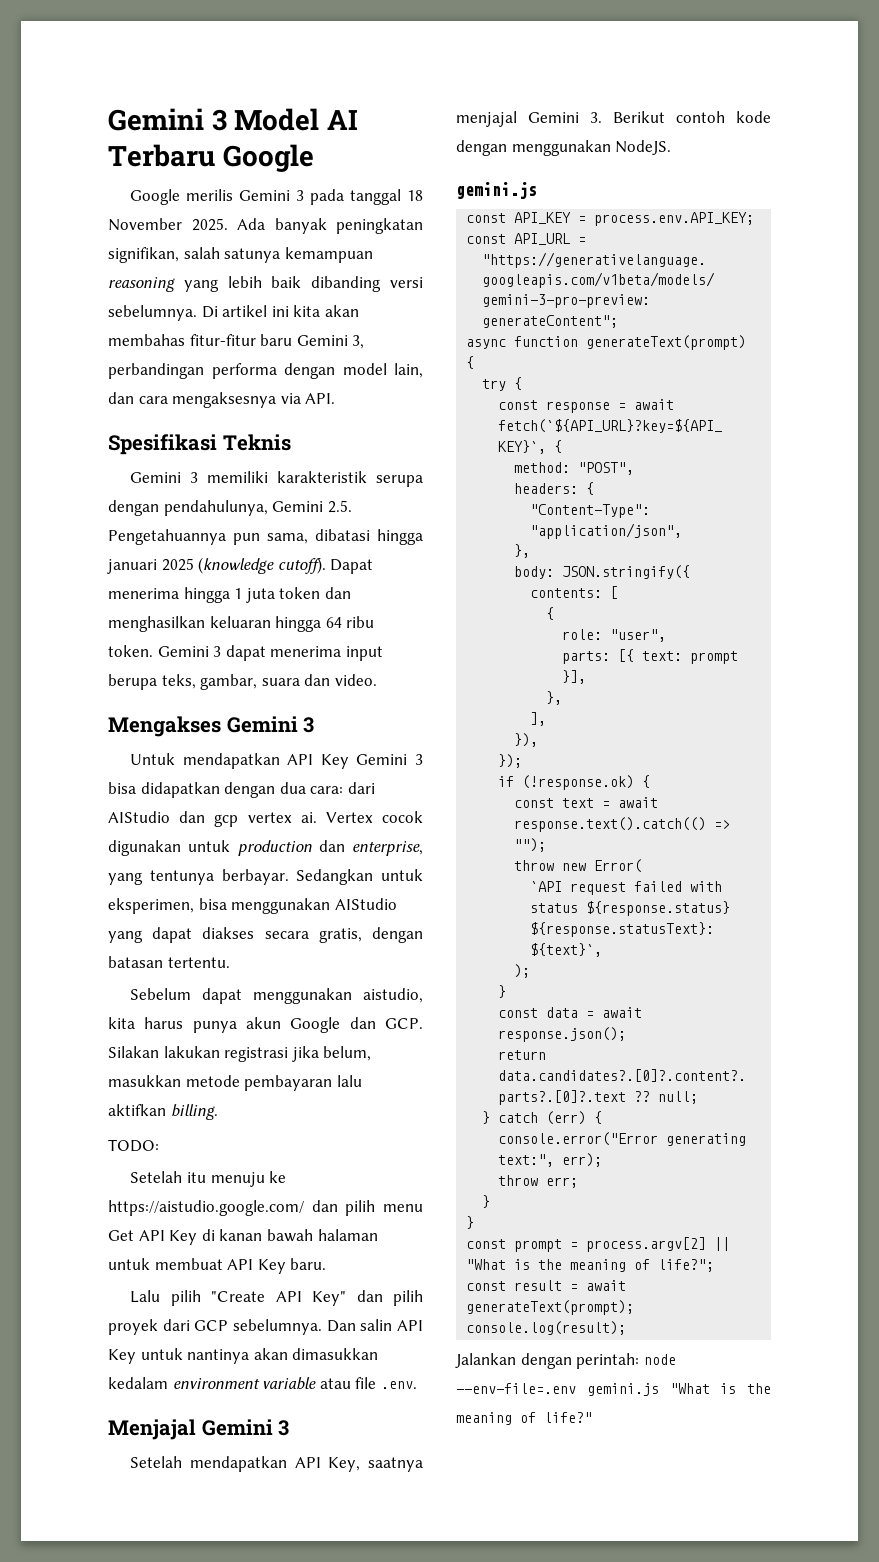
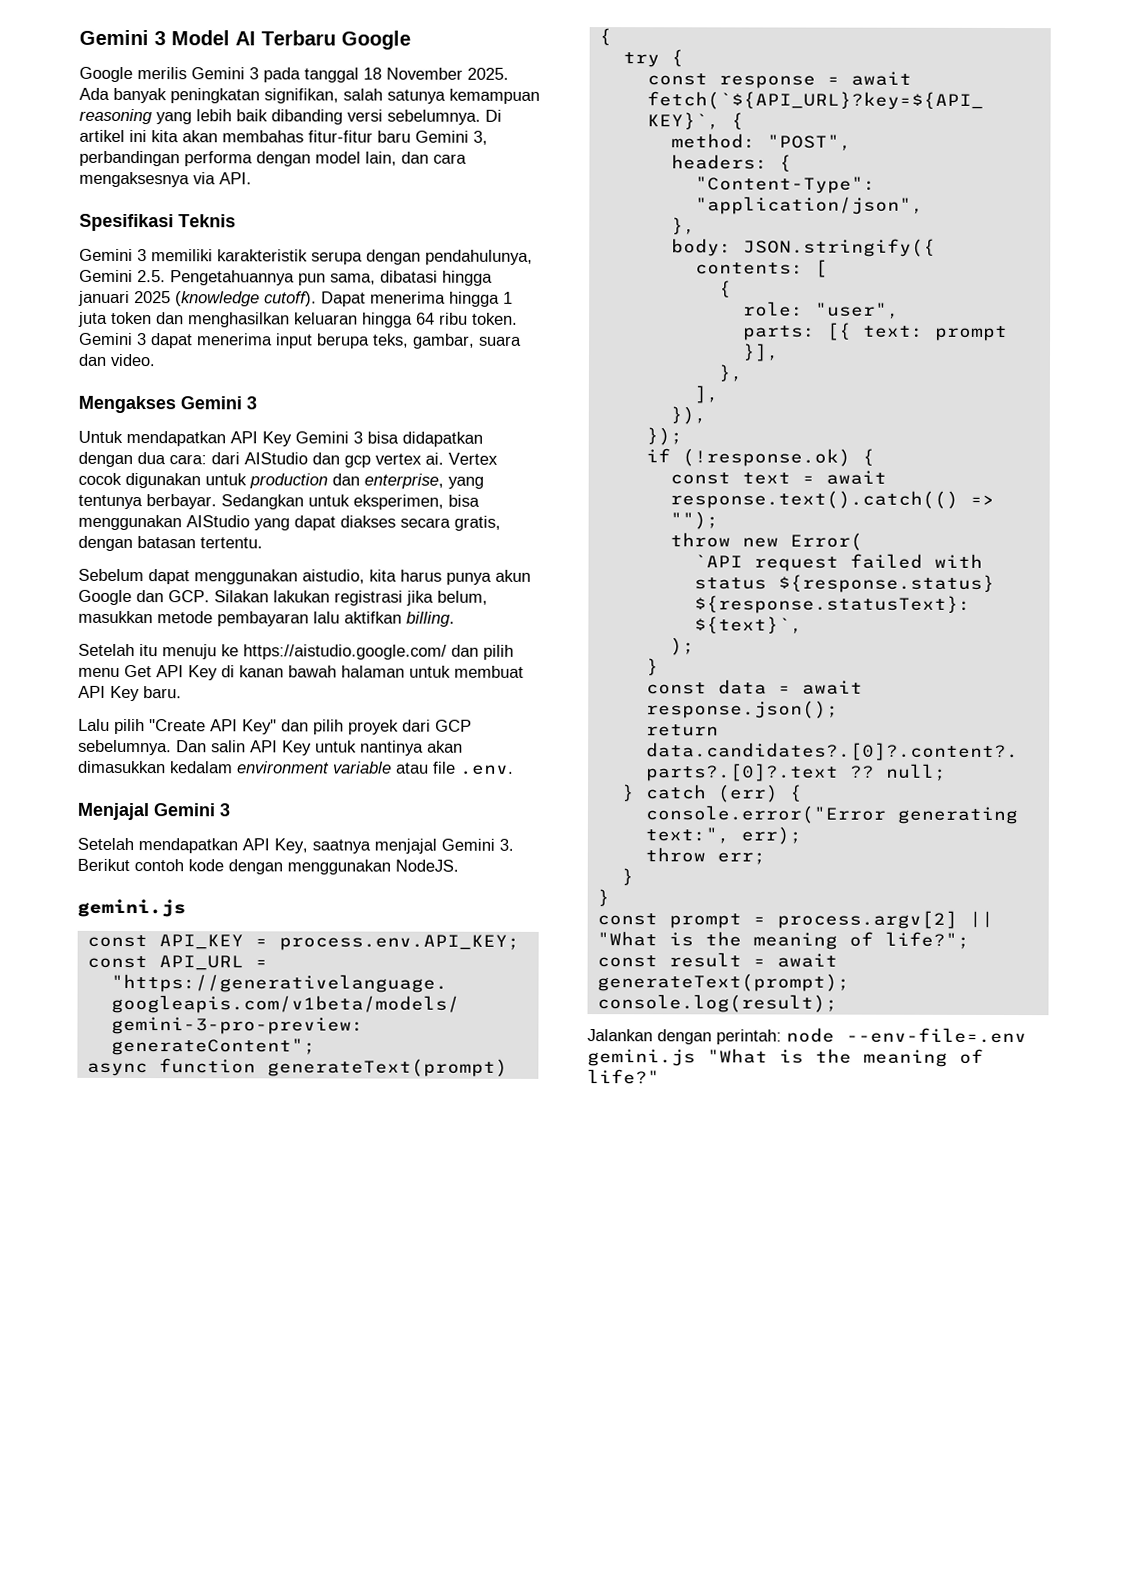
- TODO:

